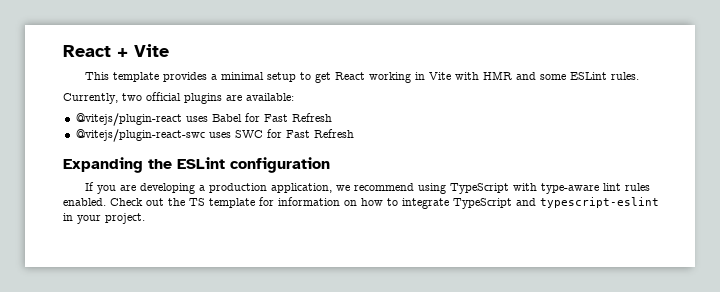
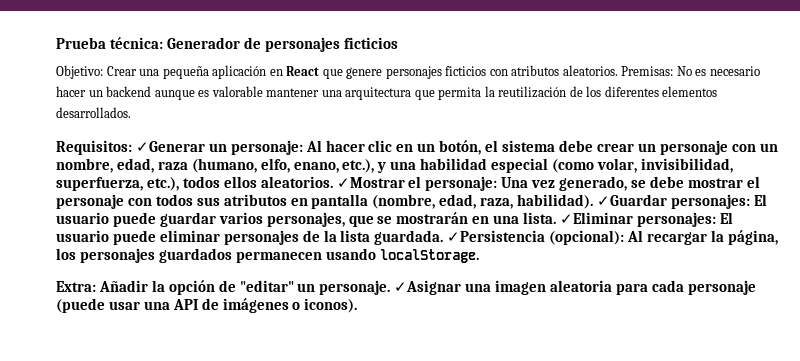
- React + Vite
- This template provides a minimal setup to get React working in Vite with HMR and some ESLint rules.
- Currently, two official plugins are available:
- @vitejs/plugin-react uses Babel for Fast Refresh
- @vitejs/plugin-react-swc uses SWC for Fast Refresh
- Expanding the ESLint configuration
- If you are developing a production application, we recommend using TypeScript with type-aware lint rules enabled. Check out the TS template for information on how to integrate TypeScript and typescript-eslint in your project.
+ Prueba técnica: Generador de personajes ficticios
+ Objetivo: Crear una pequeña aplicación en React que genere personajes ficticios con atributos aleatorios. Premisas: No es necesario hacer un backend aunque es valorable mantener una arquitectura que permita la reutilización de los diferentes elementos desarrollados.
+ Requisitos: ✓Generar un personaje: Al hacer clic en un botón, el sistema debe crear un personaje con un nombre, edad, raza (humano, elfo, enano, etc.), y una habilidad especial (como volar, invisibilidad, superfuerza, etc.), todos ellos aleatorios. ✓Mostrar el personaje: Una vez generado, se debe mostrar el personaje con todos sus atributos en pantalla (nombre, edad, raza, habilidad). ✓Guardar personajes: El usuario puede guardar varios personajes, que se mostrarán en una lista. ✓Eliminar personajes: El usuario puede eliminar personajes de la lista guardada. ✓Persistencia (opcional): Al recargar la página, los personajes guardados permanecen usando localStorage.
+ Extra: Añadir la opción de "editar" un personaje. ✓Asignar una imagen aleatoria para cada personaje (puede usar una API de imágenes o iconos).

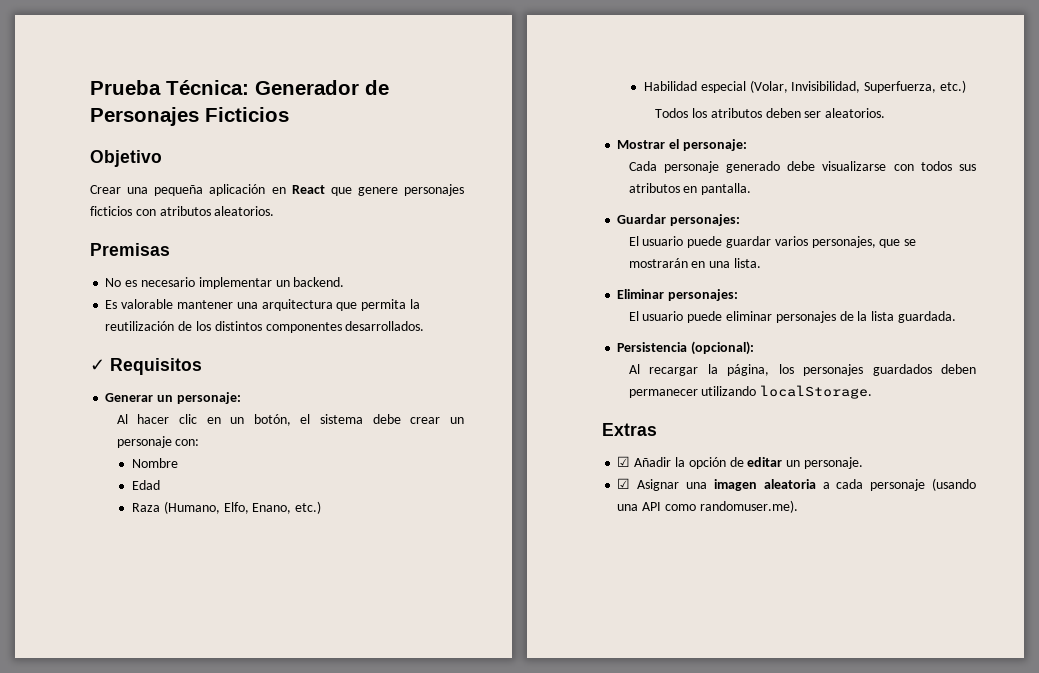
- Prueba técnica: Generador de personajes ficticios
- Objetivo: Crear una pequeña aplicación en React que genere personajes ficticios con atributos aleatorios. Premisas: No es necesario hacer un backend aunque es valorable mantener una arquitectura que permita la reutilización de los diferentes elementos desarrollados.
+ Prueba Técnica: Generador de Personajes Ficticios
+ Objetivo
+ Crear una pequeña aplicación en React que genere personajes ficticios con atributos aleatorios.
+ Premisas
+ No es necesario implementar un backend.
+ Es valorable mantener una arquitectura que permita la reutilización de los distintos componentes desarrollados.
- Requisitos: ✓Generar un personaje: Al hacer clic en un botón, el sistema debe crear un personaje con un nombre, edad, raza (humano, elfo, enano, etc.), y una habilidad especial (como volar, invisibilidad, superfuerza, etc.), todos ellos aleatorios. ✓Mostrar el personaje: Una vez generado, se debe mostrar el personaje con todos sus atributos en pantalla (nombre, edad, raza, habilidad). ✓Guardar personajes: El usuario puede guardar varios personajes, que se mostrarán en una lista. ✓Eliminar personajes: El usuario puede eliminar personajes de la lista guardada. ✓Persistencia (opcional): Al recargar la página, los personajes guardados permanecen usando localStorage.
+ ✓ Requisitos
+ Generar un personaje:
+ Al hacer clic en un botón, el sistema debe crear un personaje con:
+ Nombre
+ Edad
+ Raza (Humano, Elfo, Enano, etc.)
+ Habilidad especial (Volar, Invisibilidad, Superfuerza, etc.)
+ Todos los atributos deben ser aleatorios.
+ Mostrar el personaje:
+ Cada personaje generado debe visualizarse con todos sus atributos en pantalla.
+ Guardar personajes:
+ El usuario puede guardar varios personajes, que se mostrarán en una lista.
+ Eliminar personajes:
+ El usuario puede eliminar personajes de la lista guardada.
+ Persistencia (opcional):
+ Al recargar la página, los personajes guardados deben permanecer utilizando localStorage.
- Extra: Añadir la opción de "editar" un personaje. ✓Asignar una imagen aleatoria para cada personaje (puede usar una API de imágenes o iconos).
+ Extras
+ ☑ Añadir la opción de editar un personaje.
+ ☑ Asignar una imagen aleatoria a cada personaje (usando una API como randomuser.me).

